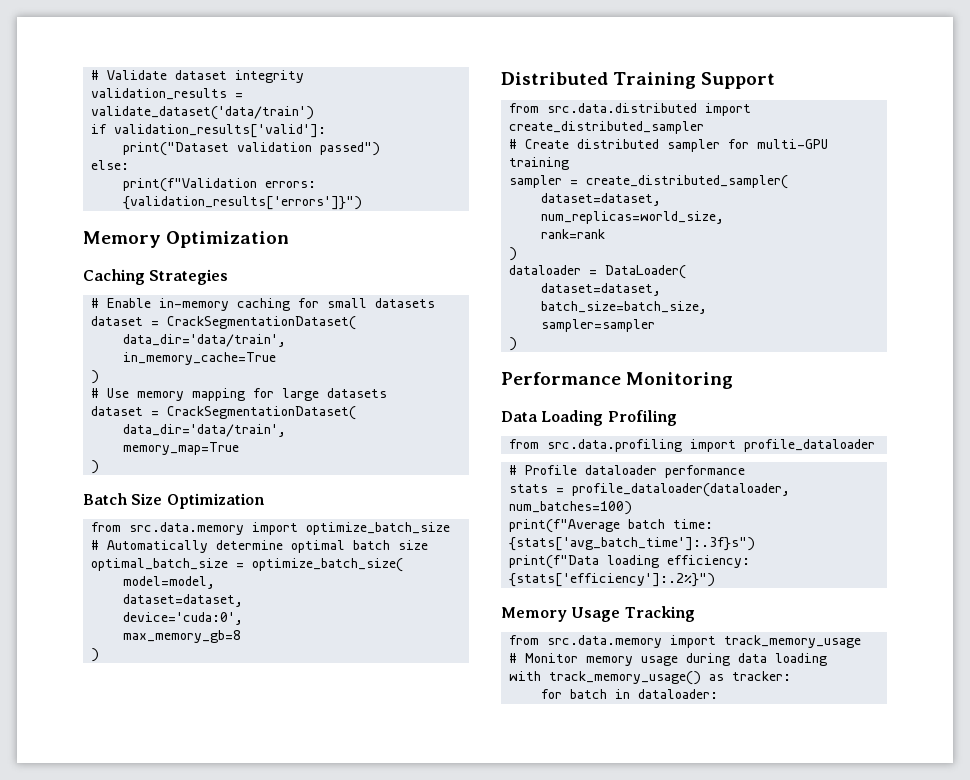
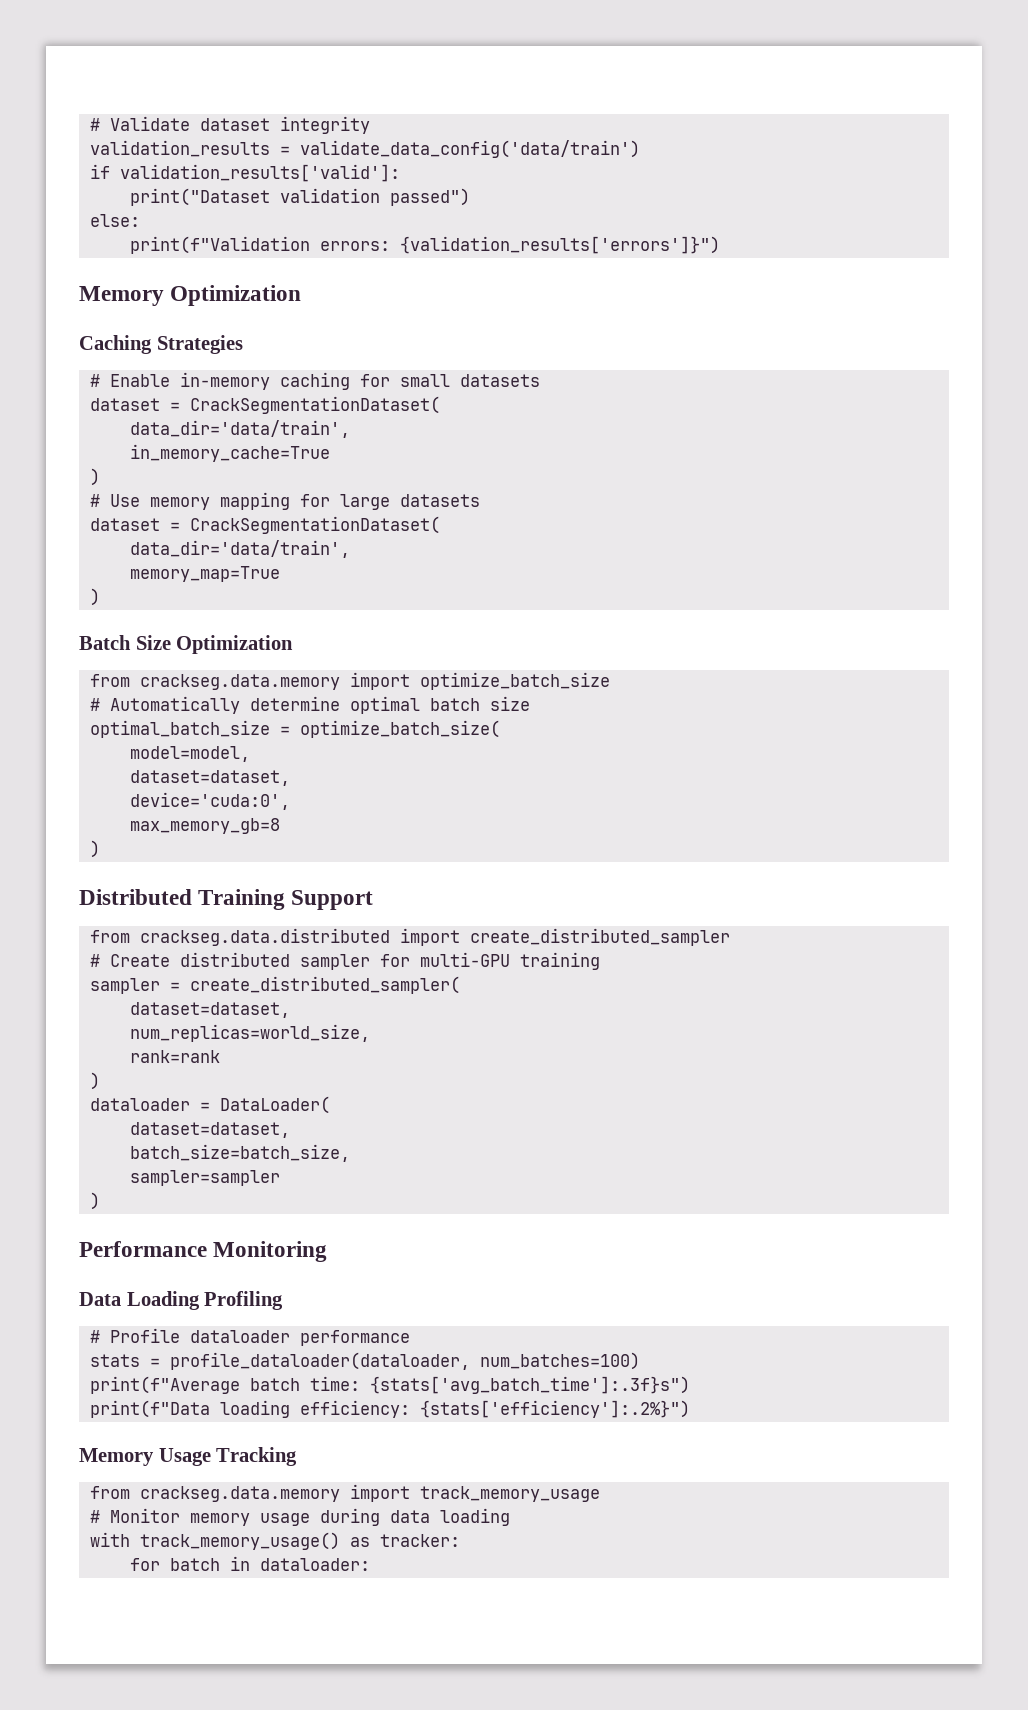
- validation_results = validate_dataset('data/train')
+ validation_results = validate_data_config('data/train')
- from src.data.memory import optimize_batch_size
+ from crackseg.data.memory import optimize_batch_size
- from src.data.distributed import create_distributed_sampler
+ from crackseg.data.distributed import create_distributed_sampler
- from src.data.profiling import profile_dataloader
- from src.data.memory import track_memory_usage
+ from crackseg.data.memory import track_memory_usage

